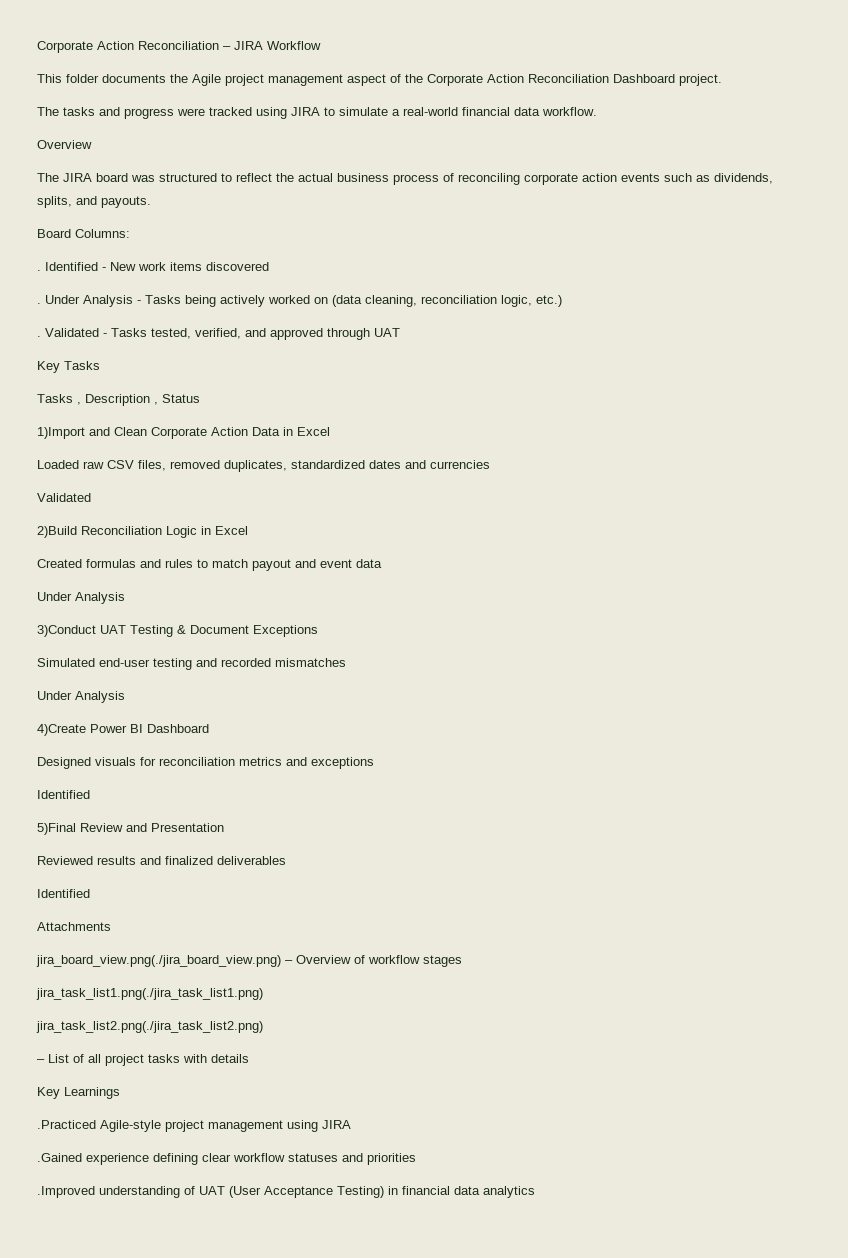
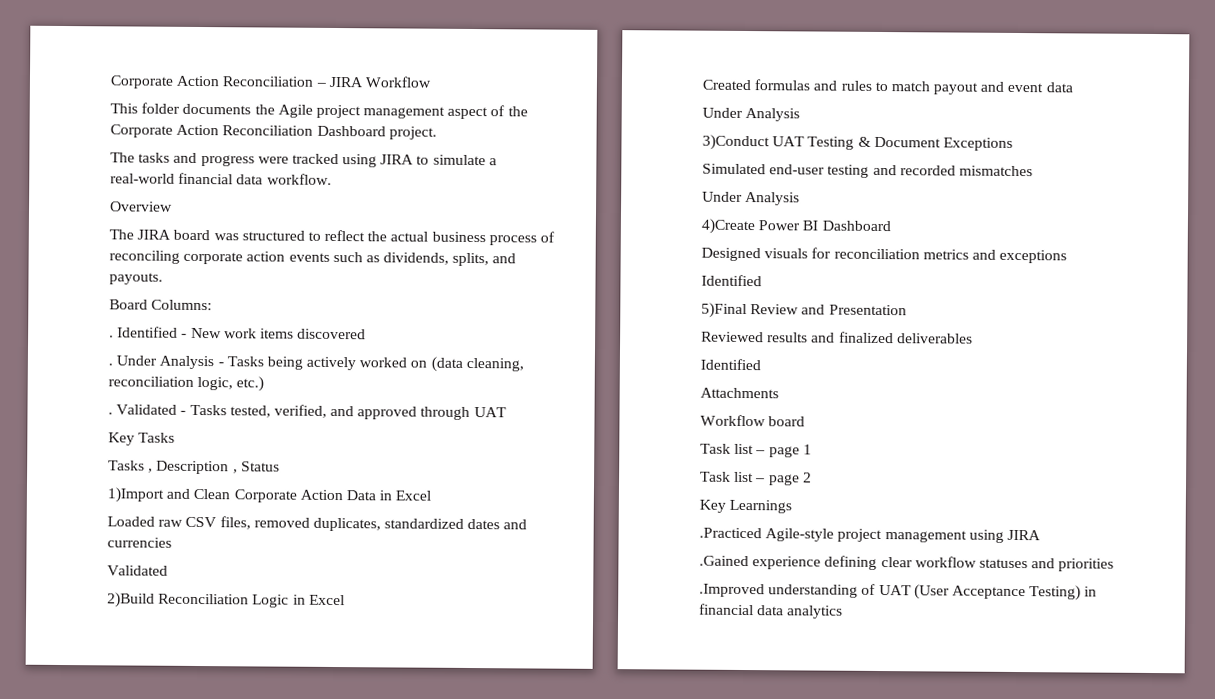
- jira_board_view.png(./jira_board_view.png) – Overview of workflow stages
- jira_task_list1.png(./jira_task_list1.png)
- jira_task_list2.png(./jira_task_list2.png)
- – List of all project tasks with details
+ Workflow board
+ Task list – page 1
+ Task list – page 2

